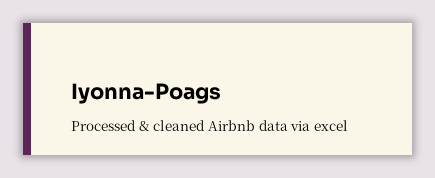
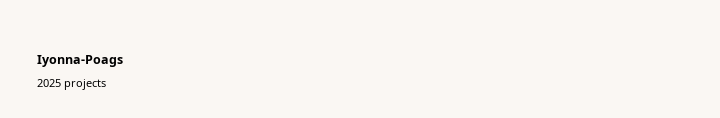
- Processed & cleaned Airbnb data via excel
+ 2025 projects

